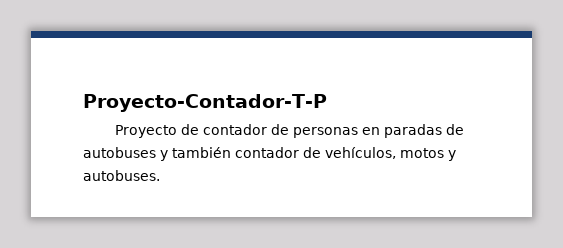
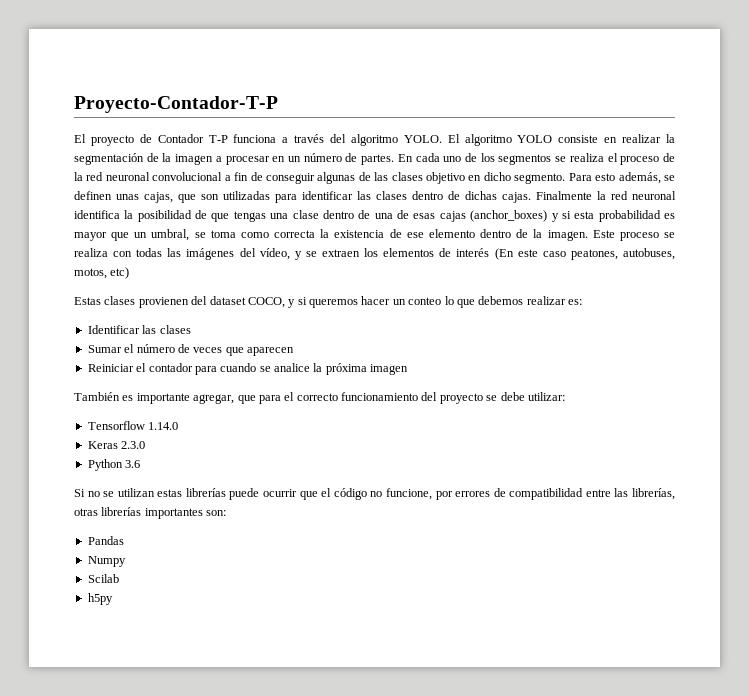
- Proyecto de contador de personas en paradas de autobuses y también contador de vehículos, motos y autobuses.
+ El proyecto de Contador T-P funciona a través del algoritmo YOLO. El algoritmo YOLO consiste en realizar la segmentación de la imagen a procesar en un número de partes. En cada uno de los segmentos se realiza el proceso de la red neuronal convolucional a fin de conseguir algunas de las clases objetivo en dicho segmento. Para esto además, se definen unas cajas, que son utilizadas para identificar las clases dentro de dichas cajas. Finalmente la red neuronal identifica la posibilidad de que tengas una clase dentro de una de esas cajas (anchor_boxes) y si esta probabilidad es mayor que un umbral, se toma como correcta la existencia de ese elemento dentro de la imagen. Este proceso se realiza con todas las imágenes del vídeo, y se extraen los elementos de interés (En este caso peatones, autobuses, motos, etc)
+ Estas clases provienen del dataset COCO, y si queremos hacer un conteo lo que debemos realizar es:
+ Identificar las clases
+ Sumar el número de veces que aparecen
+ Reiniciar el contador para cuando se analice la próxima imagen
+ También es importante agregar, que para el correcto funcionamiento del proyecto se debe utilizar:
+ Tensorflow 1.14.0
+ Keras 2.3.0
+ Python 3.6
+ Si no se utilizan estas librerías puede ocurrir que el código no funcione, por errores de compatibilidad entre las librerías, otras librerías importantes son:
+ Pandas
+ Numpy
+ Scilab
+ h5py

